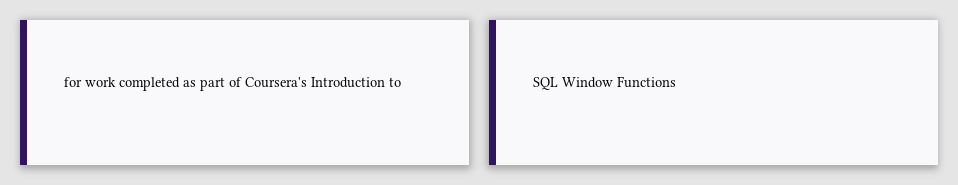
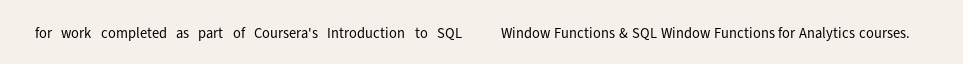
- for work completed as part of Coursera's Introduction to SQL Window Functions
+ for work completed as part of Coursera's Introduction to SQL Window Functions & SQL Window Functions for Analytics courses.

